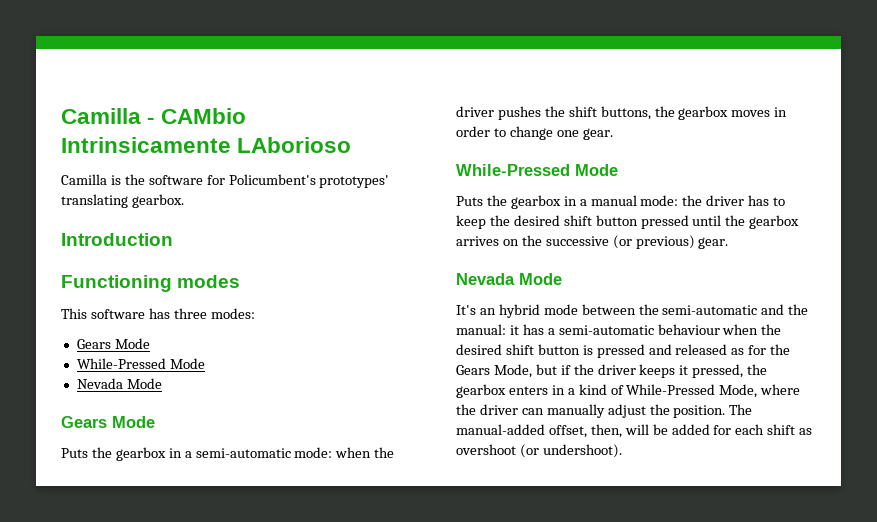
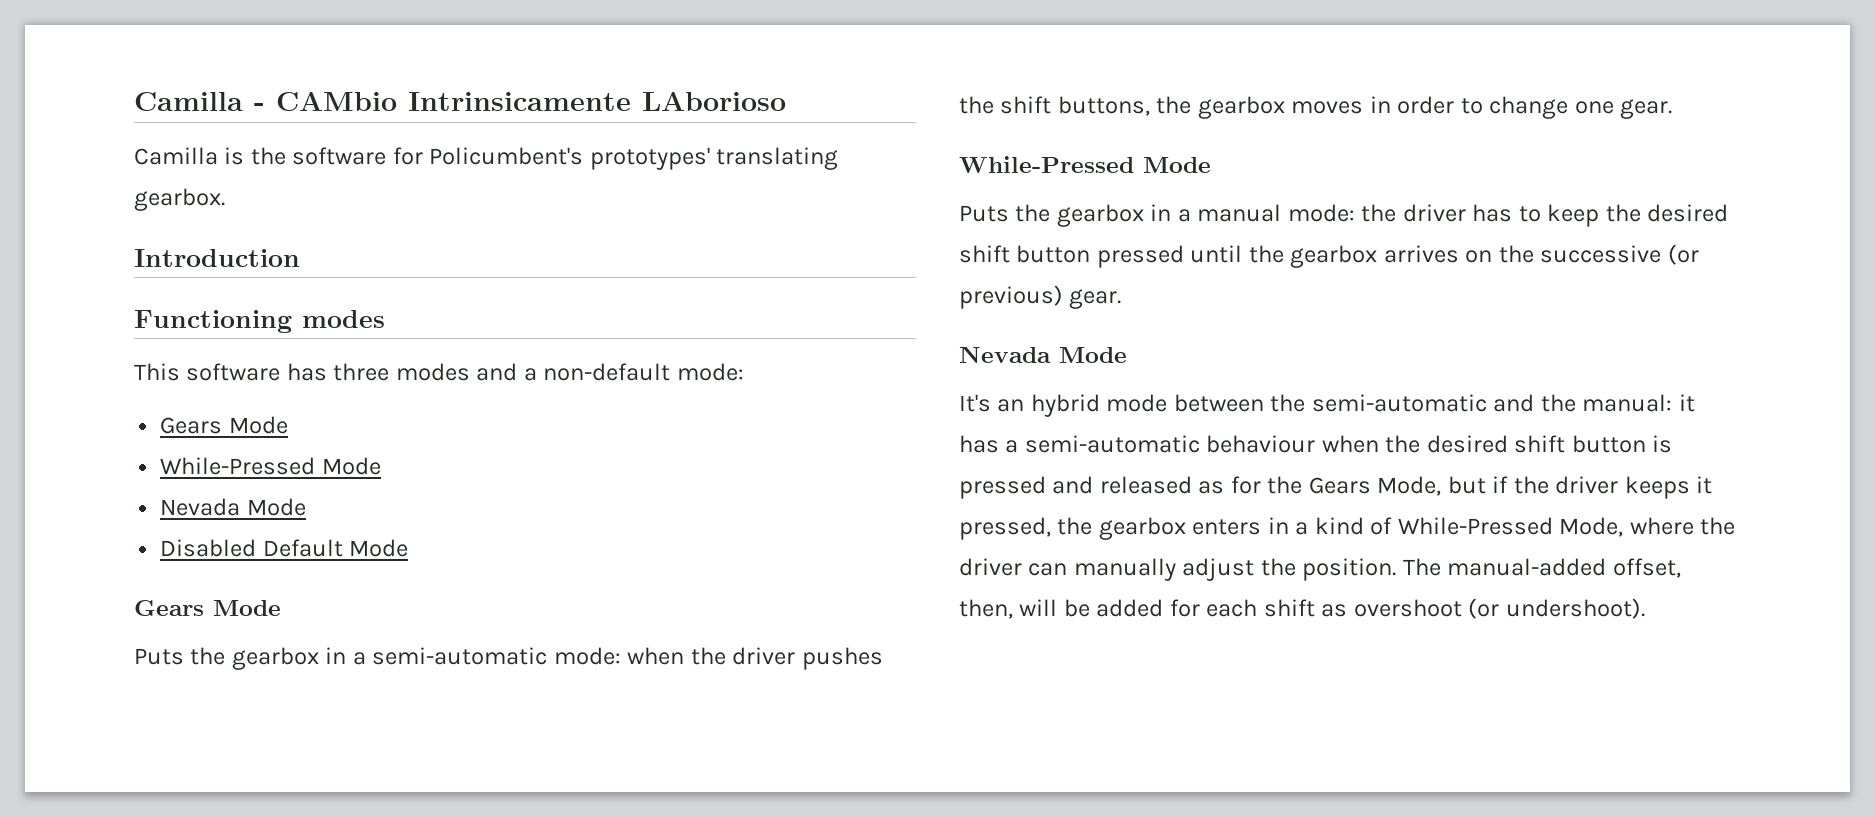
- This software has three modes:
+ This software has three modes and a non-default mode:
+ Disabled Default Mode

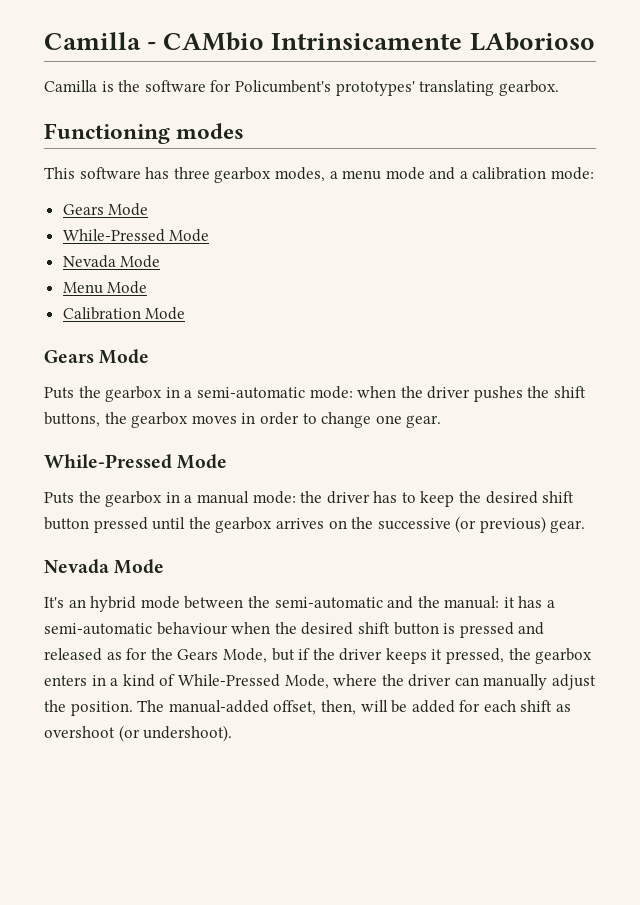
- Introduction
- This software has three modes and a non-default mode:
+ This software has three gearbox modes, a menu mode and a calibration mode:
- Disabled Default Mode
+ Menu Mode
+ Calibration Mode

